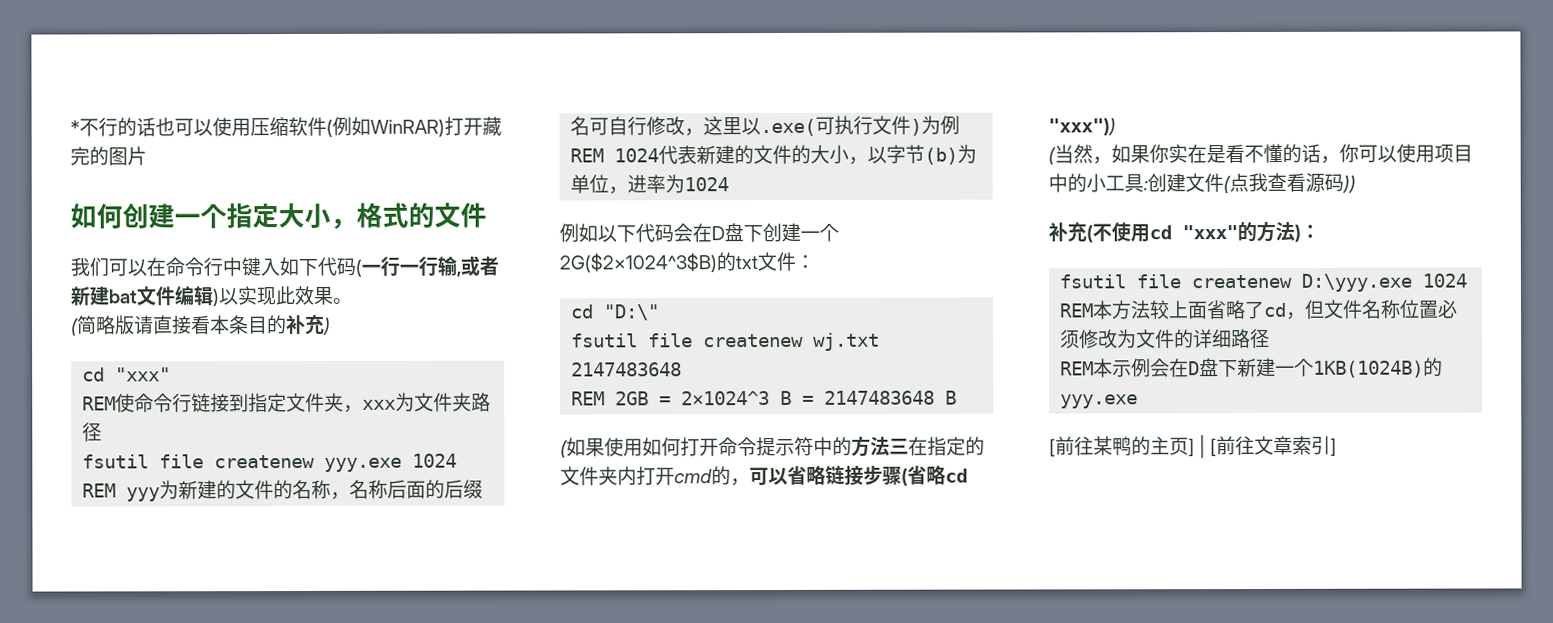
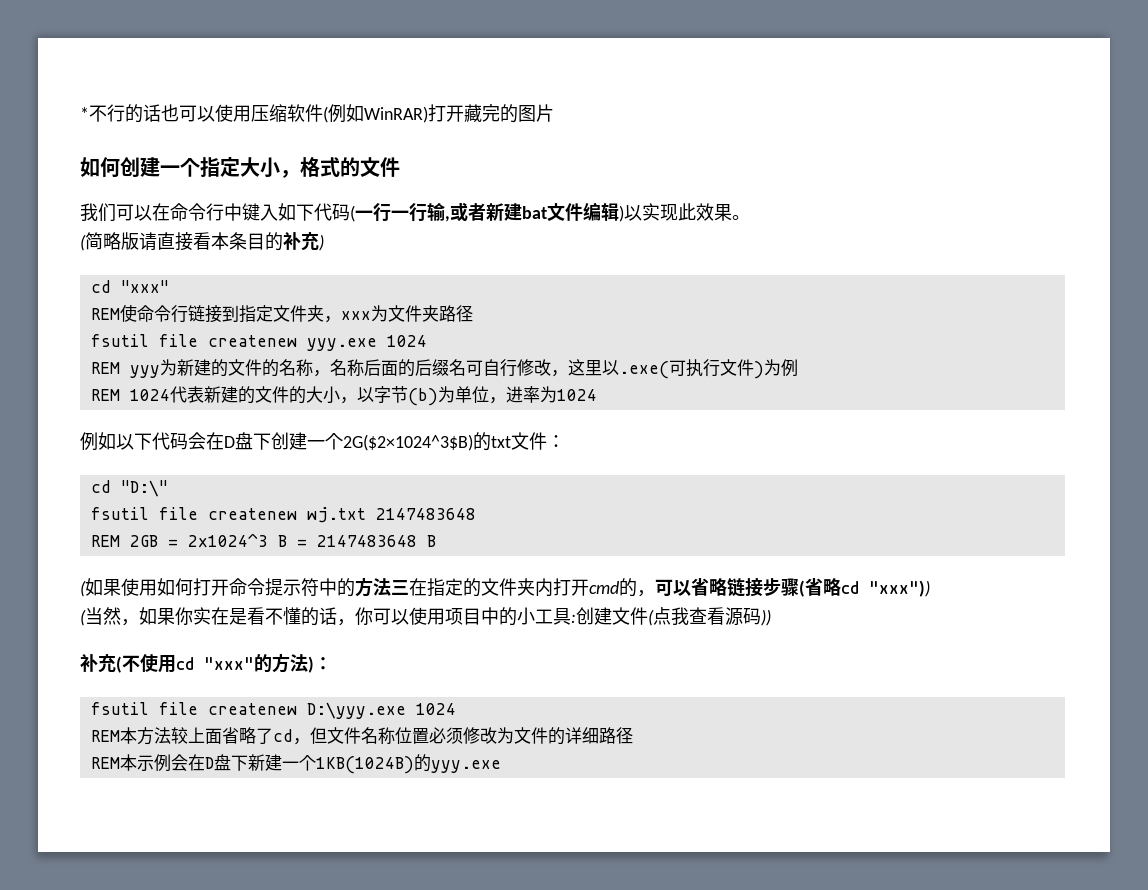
- [前往某鸭的主页] | [前往文章索引]

